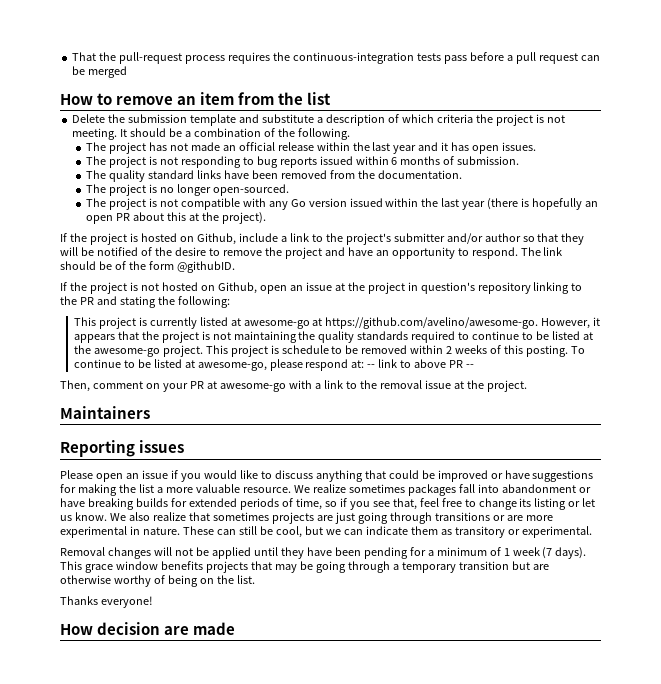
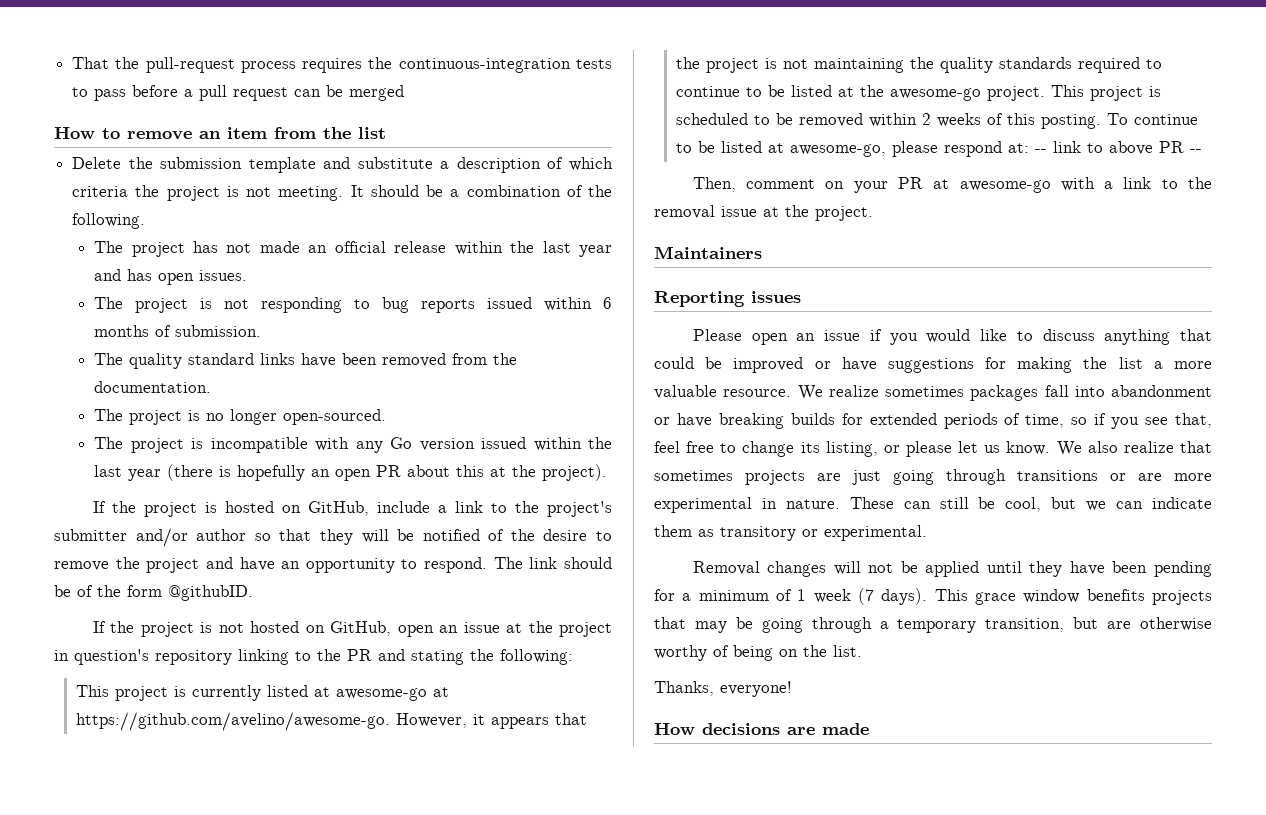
- That the pull-request process requires the continuous-integration tests pass before a pull request can be merged
+ That the pull-request process requires the continuous-integration tests to pass before a pull request can be merged
- The project has not made an official release within the last year and it has open issues.
+ The project has not made an official release within the last year and has open issues.
- The project is not compatible with any Go version issued within the last year (there is hopefully an open PR about this at the project).
+ The project is incompatible with any Go version issued within the last year (there is hopefully an open PR about this at the project).
- If the project is hosted on Github, include a link to the project's submitter and/or author so that they will be notified of the desire to remove the project and have an opportunity to respond.
+ If the project is hosted on GitHub, include a link to the project's submitter and/or author so that they will be notified of the desire to remove the project and have an opportunity to respond.
- If the project is not hosted on Github, open an issue at the project in question's repository linking to the PR and stating the following:
+ If the project is not hosted on GitHub, open an issue at the project in question's repository linking to the PR and stating the following:
- This project is schedule to be removed within 2 weeks of this posting.
+ This project is scheduled to be removed within 2 weeks of this posting.
- We realize sometimes packages fall into abandonment or have breaking builds for extended periods of time, so if you see that, feel free to change its listing or let us know.
+ We realize sometimes packages fall into abandonment or have breaking builds for extended periods of time, so if you see that, feel free to change its listing, or please let us know.
- This grace window benefits projects that may be going through a temporary transition but are otherwise worthy of being on the list.
+ This grace window benefits projects that may be going through a temporary transition, but are otherwise worthy of being on the list.
- Thanks everyone!
+ Thanks, everyone!
- How decision are made
+ How decisions are made

